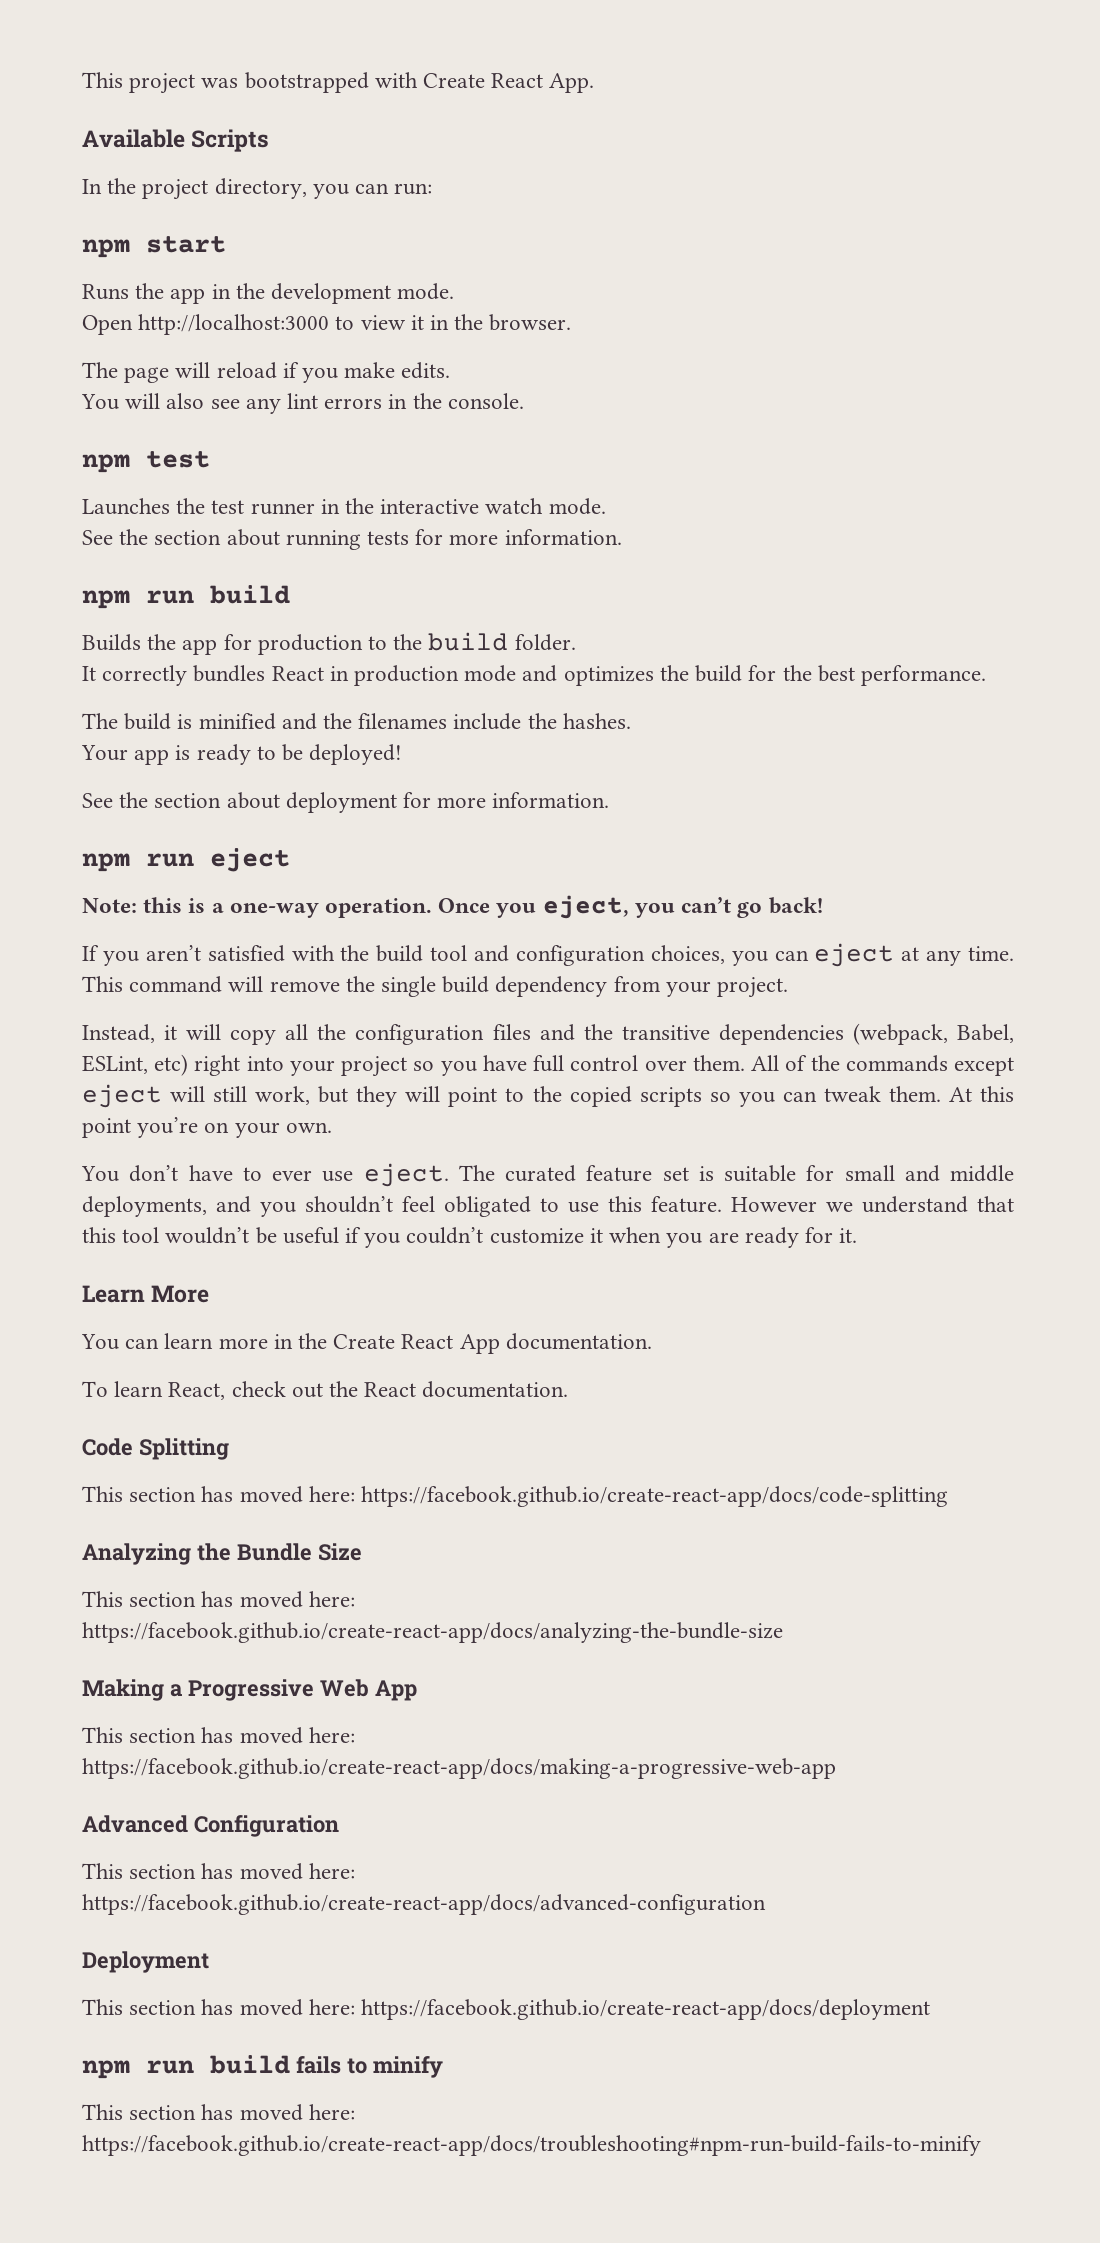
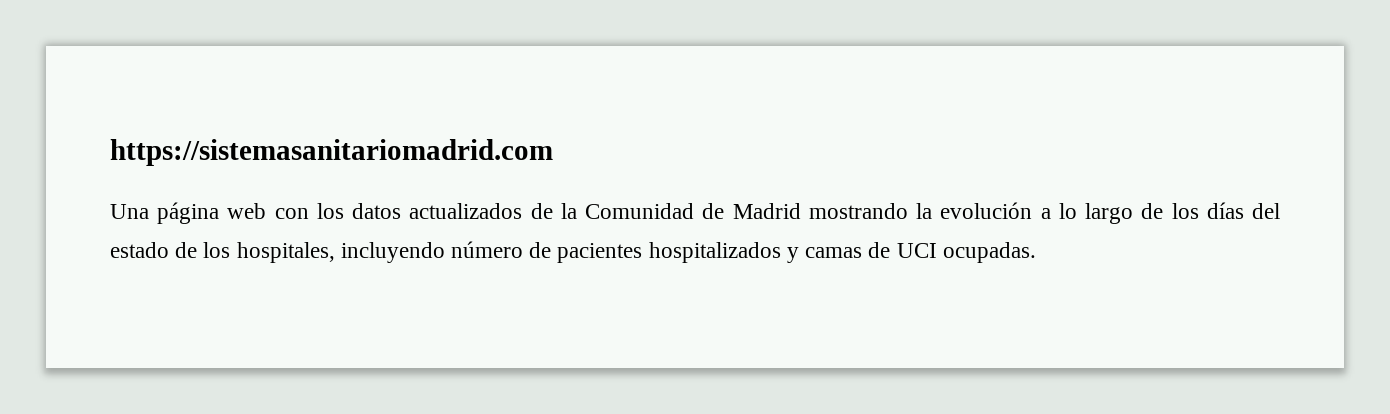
- This project was bootstrapped with Create React App.
- Available Scripts
- In the project directory, you can run:
- npm start
- Runs the app in the development mode.
- Open http://localhost:3000 to view it in the browser.
- The page will reload if you make edits.
- You will also see any lint errors in the console.
- npm test
- Launches the test runner in the interactive watch mode.
- See the section about running tests for more information.
- npm run build
- Builds the app for production to the build folder.
- It correctly bundles React in production mode and optimizes the build for the best performance.
- The build is minified and the filenames include the hashes.
- Your app is ready to be deployed!
- See the section about deployment for more information.
- npm run eject
- Note: this is a one-way operation. Once you eject, you can’t go back!
- If you aren’t satisfied with the build tool and configuration choices, you can eject at any time. This command will remove the single build dependency from your project.
- Instead, it will copy all the configuration files and the transitive dependencies (webpack, Babel, ESLint, etc) right into your project so you have full control over them. All of the commands except eject will still work, but they will point to the copied scripts so you can tweak them. At this point you’re on your own.
- You don’t have to ever use eject. The curated feature set is suitable for small and middle deployments, and you shouldn’t feel obligated to use this feature. However we understand that this tool wouldn’t be useful if you couldn’t customize it when you are ready for it.
- Learn More
- You can learn more in the Create React App documentation.
- To learn React, check out the React documentation.
- Code Splitting
- This section has moved here: https://facebook.github.io/create-react-app/docs/code-splitting
- Analyzing the Bundle Size
- This section has moved here: https://facebook.github.io/create-react-app/docs/analyzing-the-bundle-size
- Making a Progressive Web App
- This section has moved here: https://facebook.github.io/create-react-app/docs/making-a-progressive-web-app
- Advanced Configuration
- This section has moved here: https://facebook.github.io/create-react-app/docs/advanced-configuration
- Deployment
- This section has moved here: https://facebook.github.io/create-react-app/docs/deployment
- npm run build fails to minify
- This section has moved here: https://facebook.github.io/create-react-app/docs/troubleshooting#npm-run-build-fails-to-minify
+ https://sistemasanitariomadrid.com
+ Una página web con los datos actualizados de la Comunidad de Madrid mostrando la evolución a lo largo de los días del estado de los hospitales, incluyendo número de pacientes hospitalizados y camas de UCI ocupadas.

